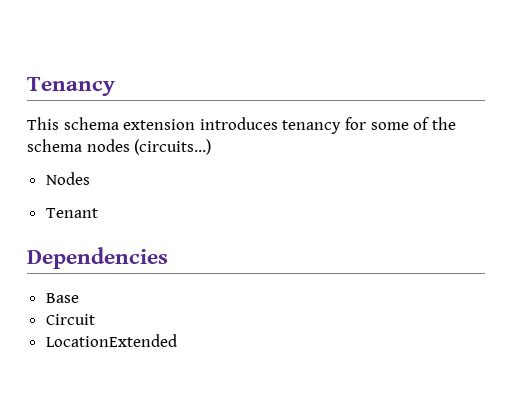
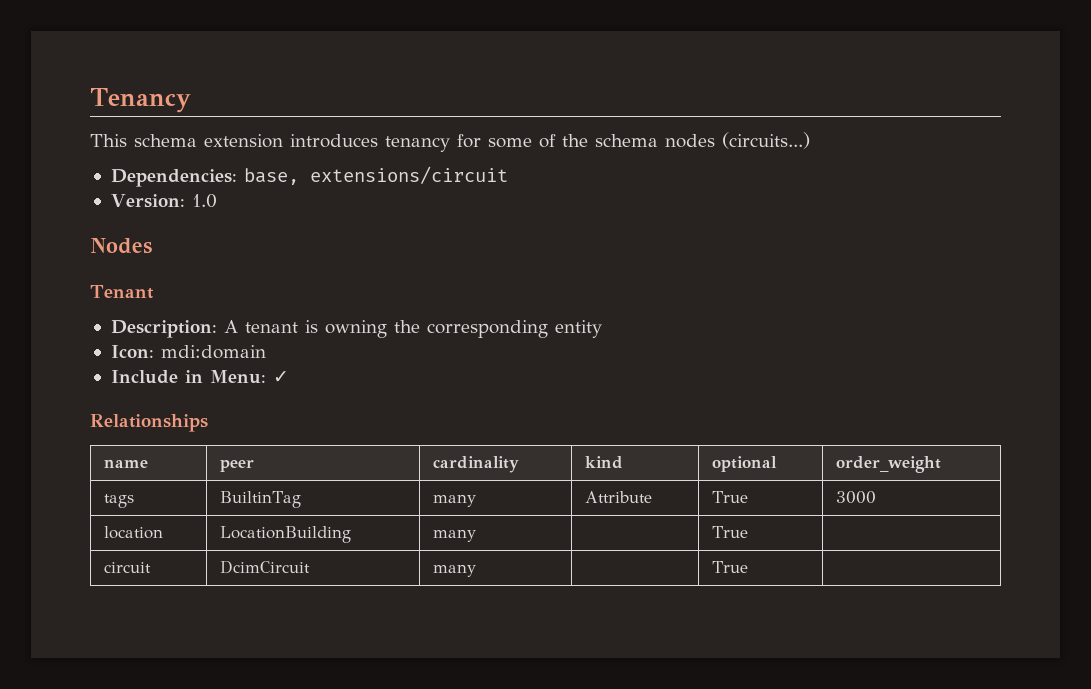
+ Dependencies: base, extensions/circuit
+ Version: 1.0
  Nodes
  Tenant
- Dependencies
- Base
- Circuit
- LocationExtended
+ Description: A tenant is owning the corresponding entity
+ Icon: mdi:domain
+ Include in Menu: ✓
+ Relationships
+ name | peer | cardinality | kind | optional | order_weight
+ tags | BuiltinTag | many | Attribute | True | 3000
+ location | LocationBuilding | many | | True |
+ circuit | DcimCircuit | many | | True |

